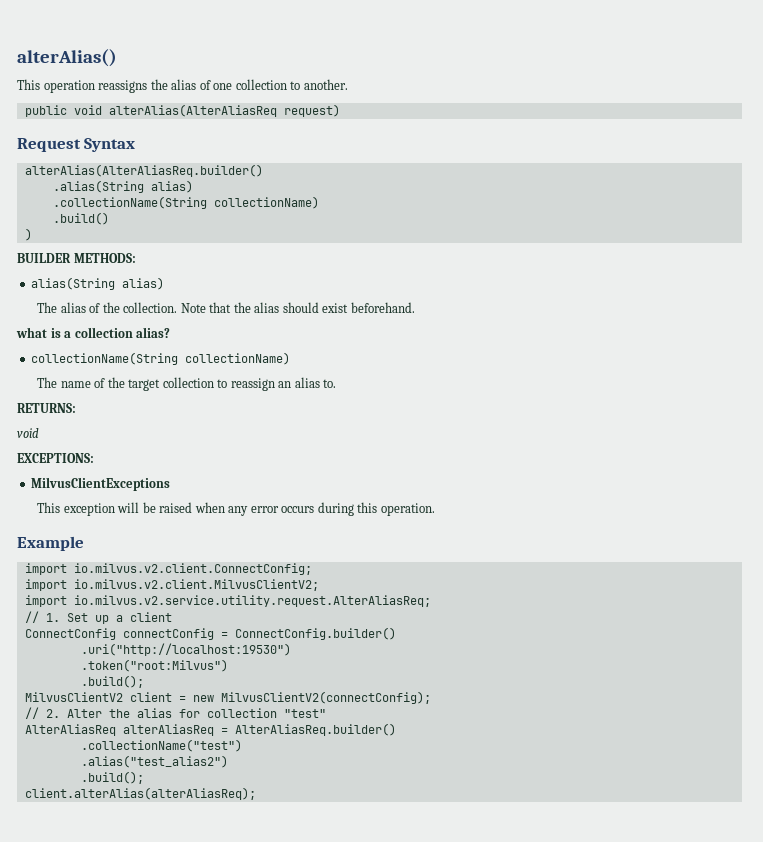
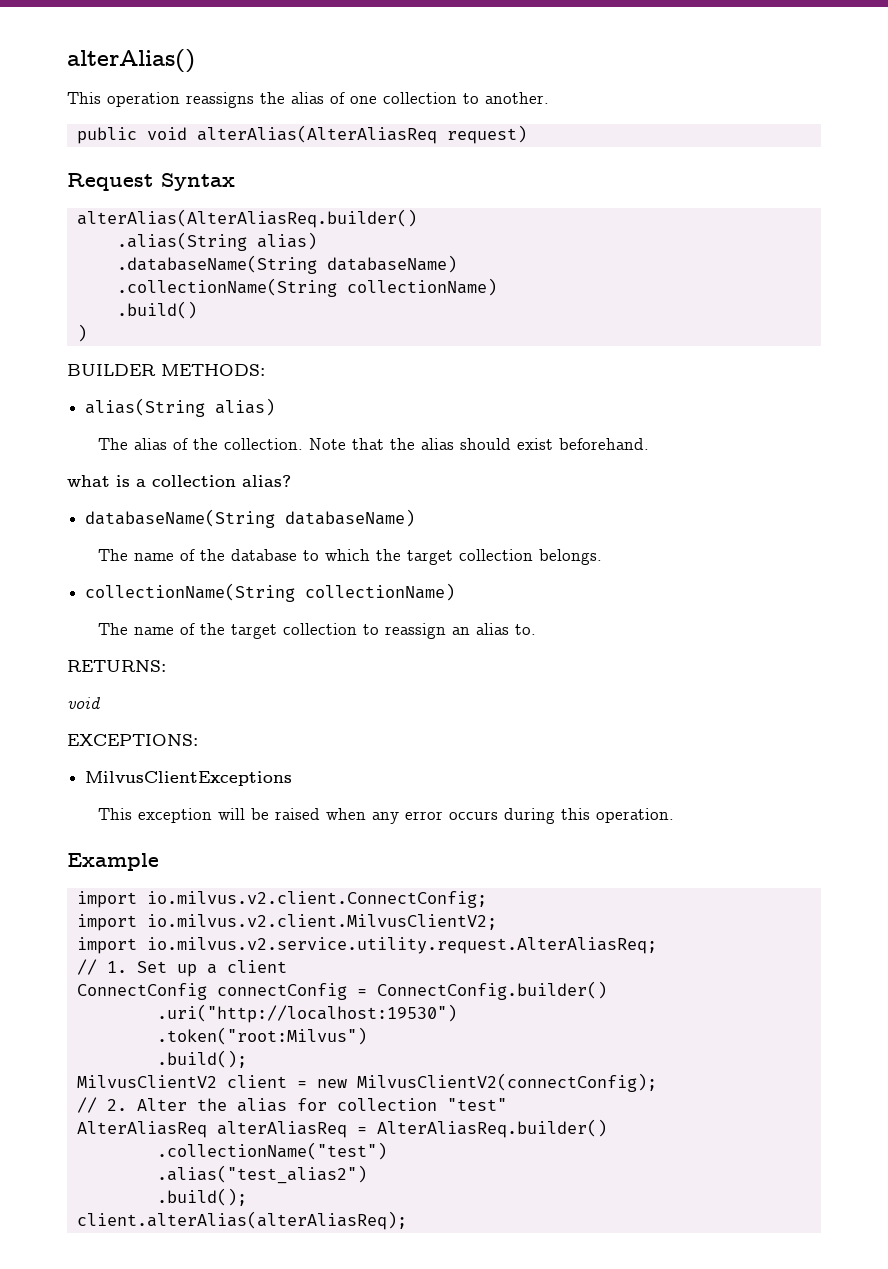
+ .databaseName(String databaseName)
+ databaseName(String databaseName)
+ The name of the database to which the target collection belongs.

